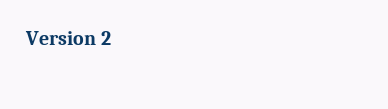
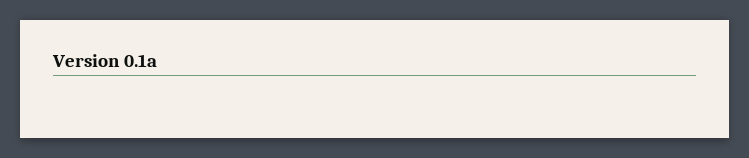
- Version 2
+ Version 0.1a

